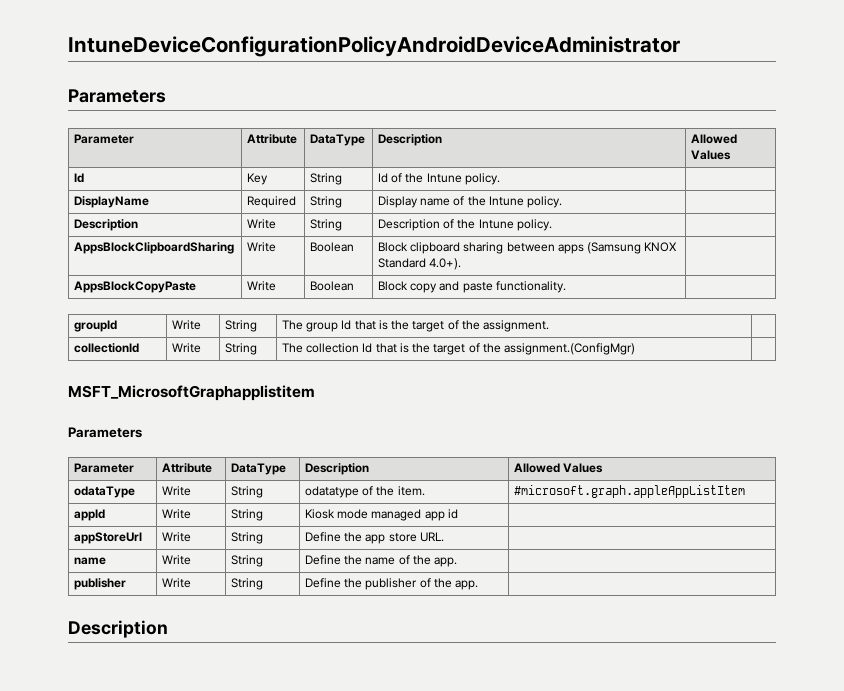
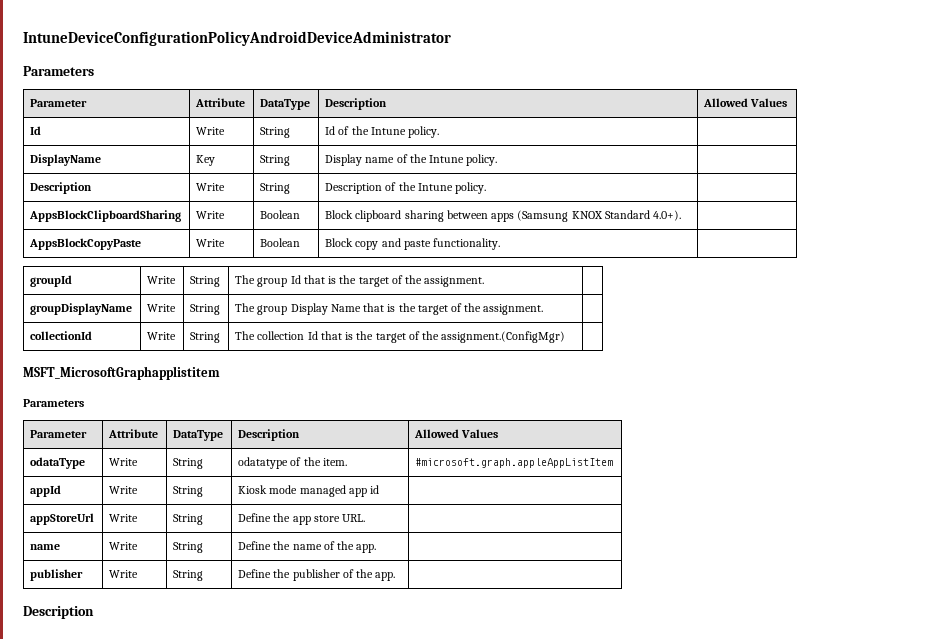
- Id | Key | String | Id of the Intune policy. |
+ Id | Write | String | Id of the Intune policy. |
- DisplayName | Required | String | Display name of the Intune policy. |
+ DisplayName | Key | String | Display name of the Intune policy. |
+ groupDisplayName | Write | String | The group Display Name that is the target of the assignment. |

